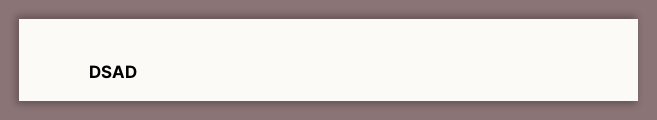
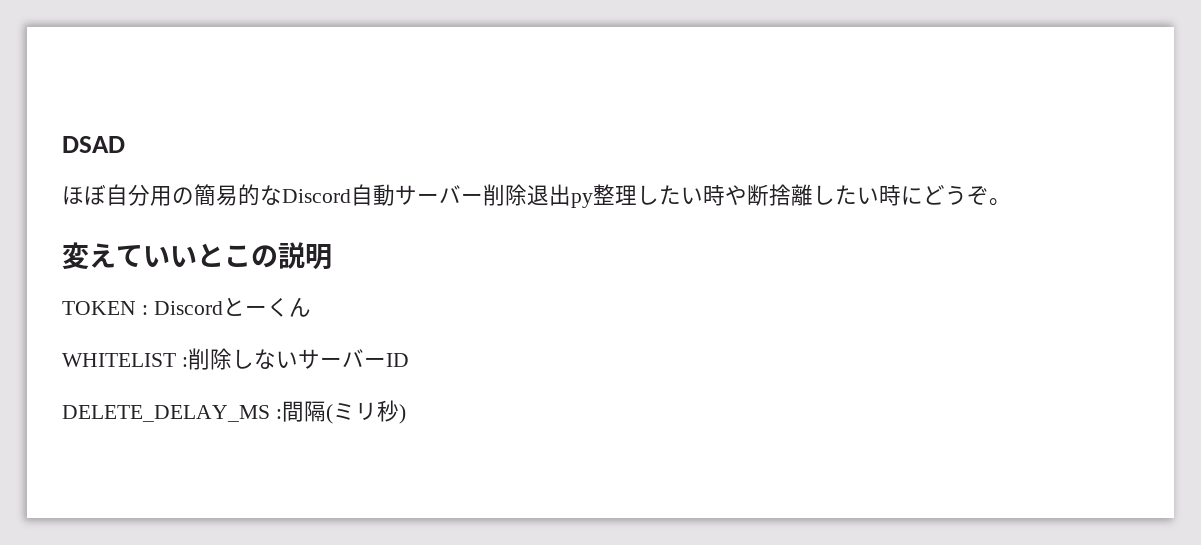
+ ほぼ自分用の簡易的なDiscord自動サーバー削除退出py整理したい時や断捨離したい時にどうぞ。
+ 変えていいとこの説明
+ TOKEN : Discordとーくん
+ WHITELIST :削除しないサーバーID
+ DELETE_DELAY_MS :間隔(ミリ秒)

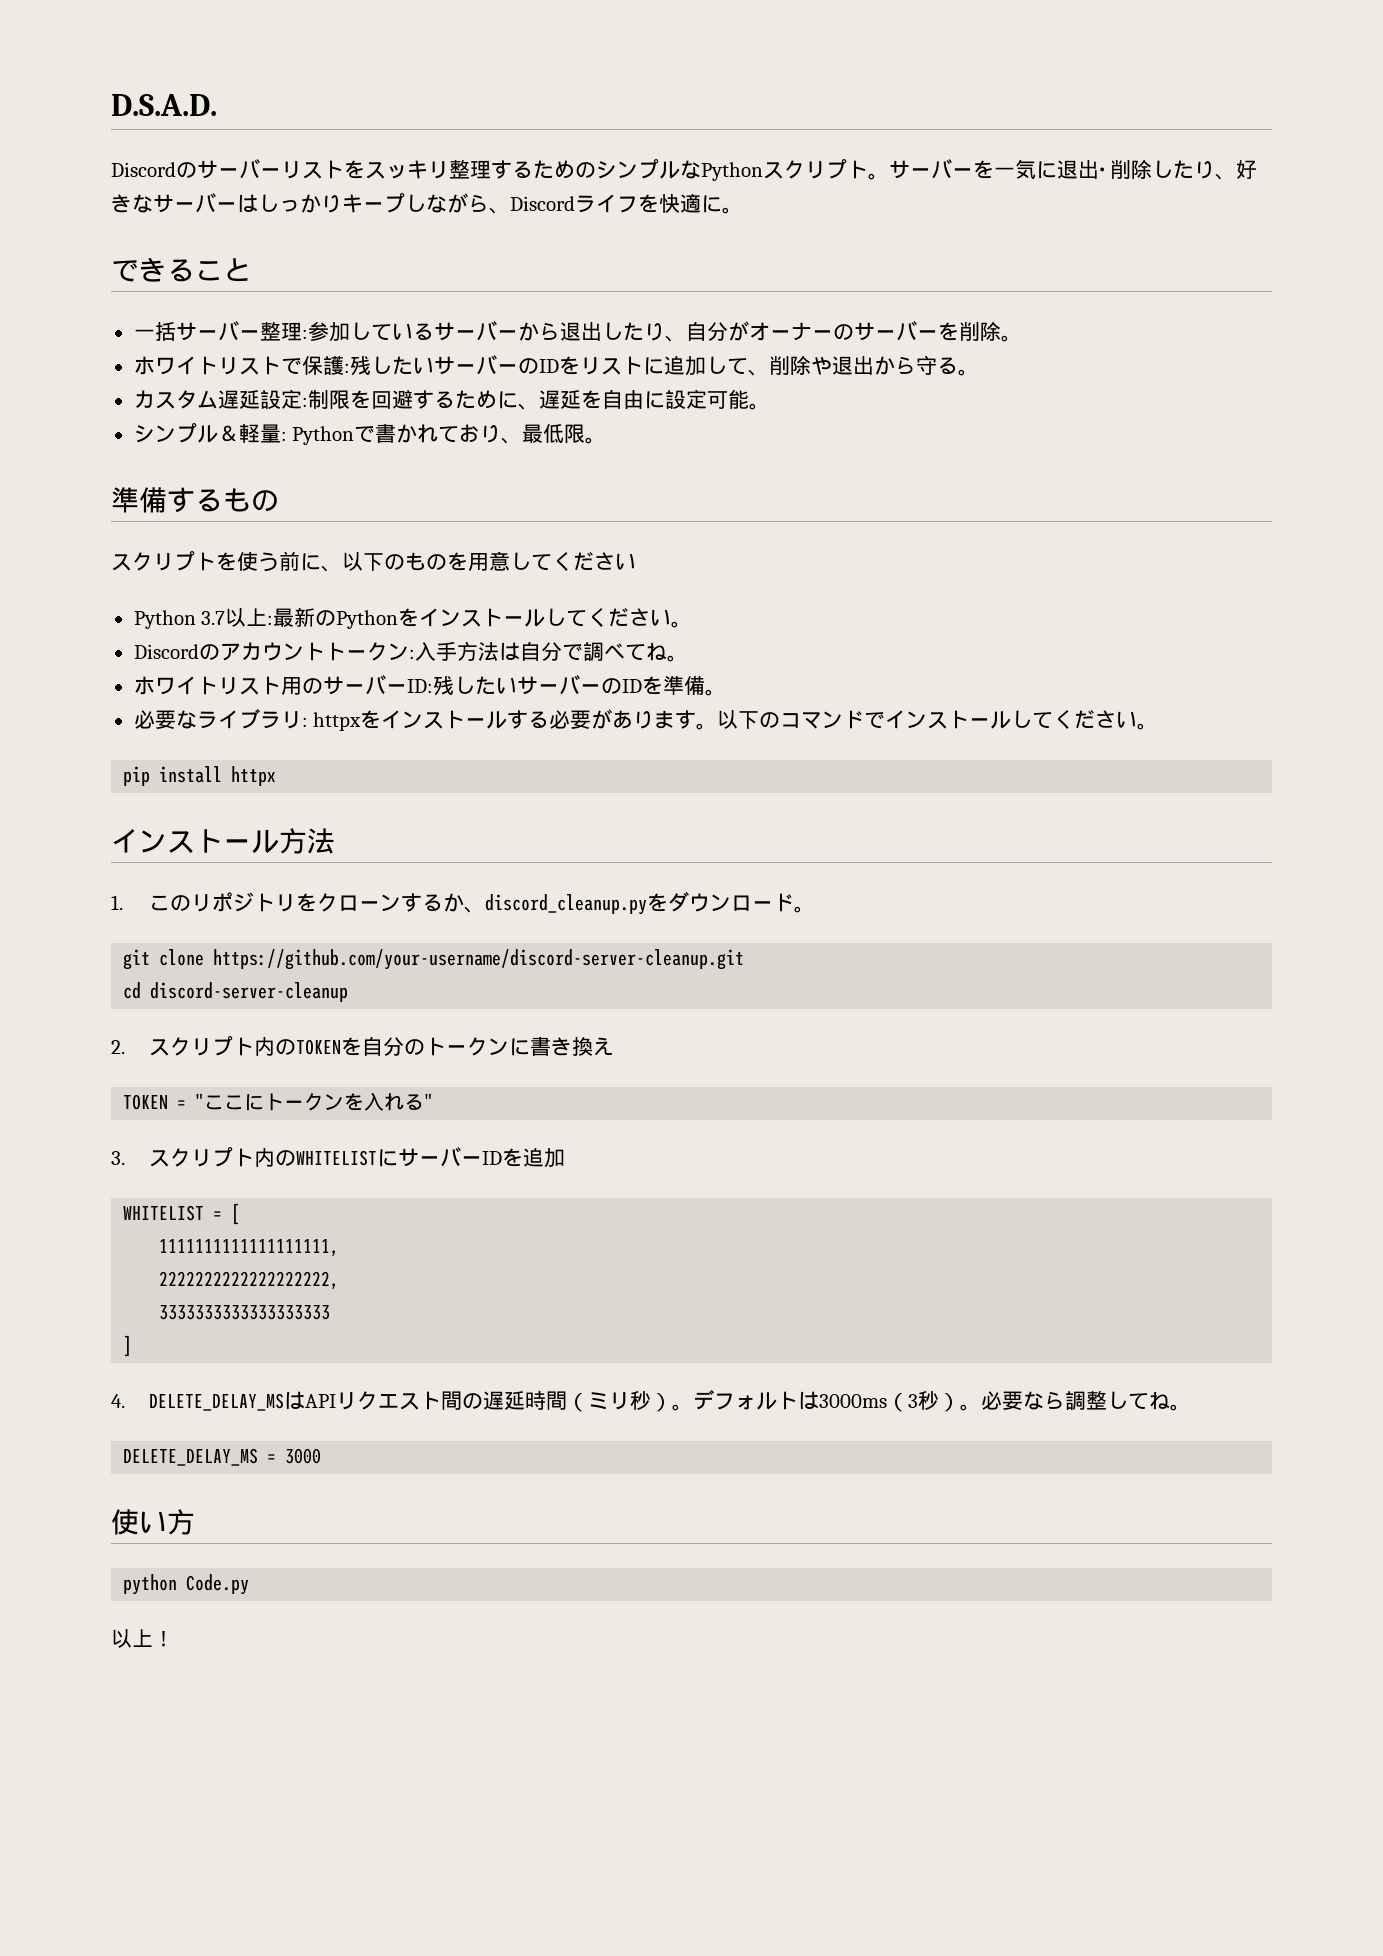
- DSAD
- ほぼ自分用の簡易的なDiscord自動サーバー削除退出py整理したい時や断捨離したい時にどうぞ。
- 変えていいとこの説明
- TOKEN : Discordとーくん
- WHITELIST :削除しないサーバーID
- DELETE_DELAY_MS :間隔(ミリ秒)
+ D.S.A.D.
+ Discordのサーバーリストをスッキリ整理するためのシンプルなPythonスクリプト。サーバーを一気に退出･削除したり、好きなサーバーはしっかりキープしながら、Discordライフを快適に。
+ できること
+ 一括サーバー整理:参加しているサーバーから退出したり、自分がオーナーのサーバーを削除。
+ ホワイトリストで保護:残したいサーバーのIDをリストに追加して、削除や退出から守る。
+ カスタム遅延設定:制限を回避するために、遅延を自由に設定可能。
+ シンプル＆軽量: Pythonで書かれており、最低限。
+ 準備するもの
+ スクリプトを使う前に、以下のものを用意してください
+ Python 3.7以上:最新のPythonをインストールしてください。
+ Discordのアカウントトークン:入手方法は自分で調べてね。
+ ホワイトリスト用のサーバーID:残したいサーバーのIDを準備。
+ 必要なライブラリ: httpxをインストールする必要があります。以下のコマンドでインストールしてください。
+ pip install httpx
+ インストール方法
+ 1.このリポジトリをクローンするか、discord_cleanup.pyをダウンロード。
+ git clone https://github.com/your-username/discord-server-cleanup.git
+ cd discord-server-cleanup
+ 2.スクリプト内のTOKENを自分のトークンに書き換え
+ TOKEN = "ここにトークンを入れる"
+ 3.スクリプト内のWHITELISTにサーバーIDを追加
+ WHITELIST = [
+ 1111111111111111111,
+ 2222222222222222222,
+ 3333333333333333333
+ ]
+ 4. DELETE_DELAY_MSはAPIリクエスト間の遅延時間（ミリ秒）。デフォルトは3000ms（3秒）。必要なら調整してね。
+ DELETE_DELAY_MS = 3000
+ 使い方
+ python Code.py
+ 以上！

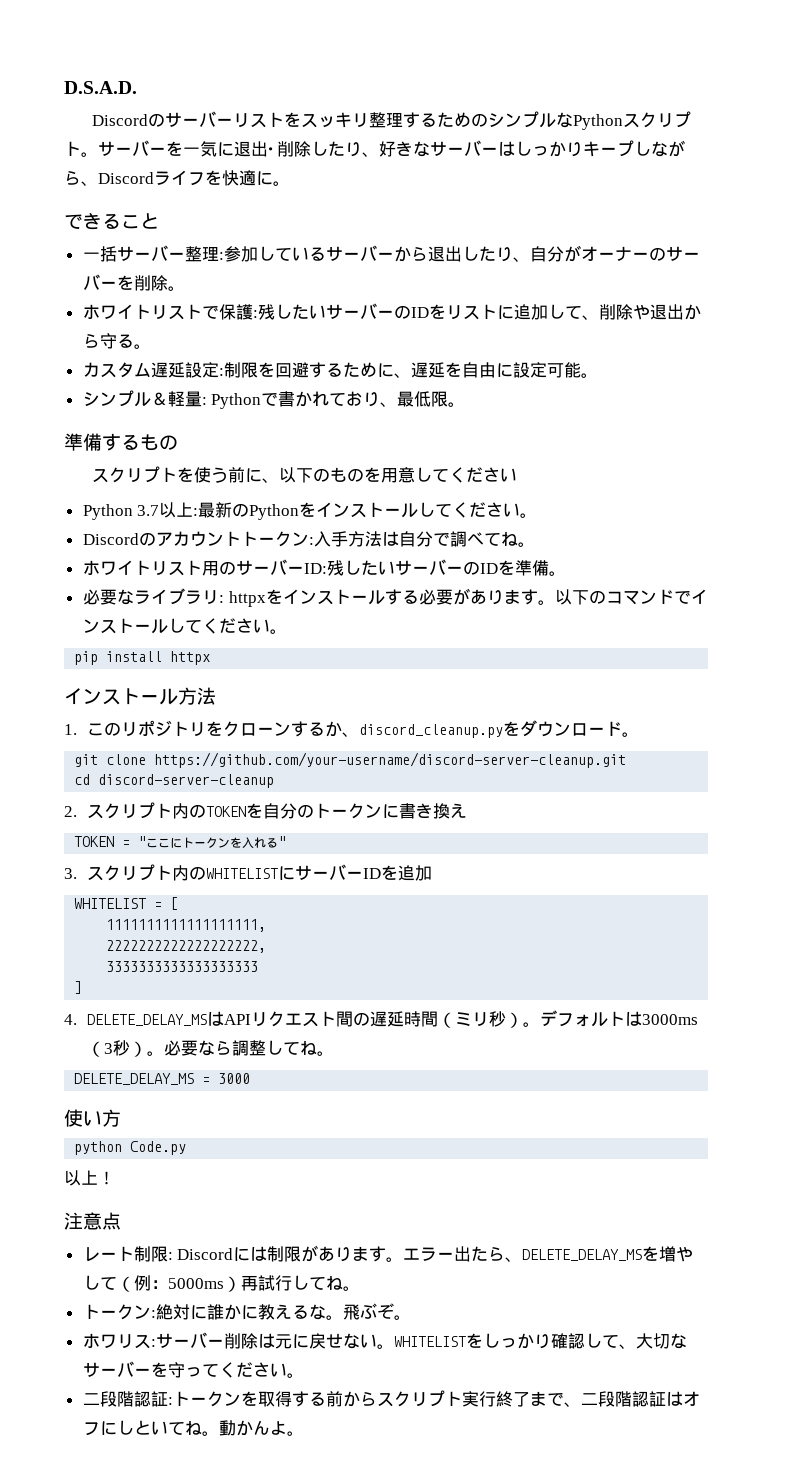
+ 注意点
+ レート制限: Discordには制限があります。エラー出たら、DELETE_DELAY_MSを増やして（例：5000ms）再試行してね。
+ トークン:絶対に誰かに教えるな。飛ぶぞ。
+ ホワリス:サーバー削除は元に戻せない。WHITELISTをしっかり確認して、大切なサーバーを守ってください。
+ 二段階認証:トークンを取得する前からスクリプト実行終了まで、二段階認証はオフにしといてね。動かんよ。

